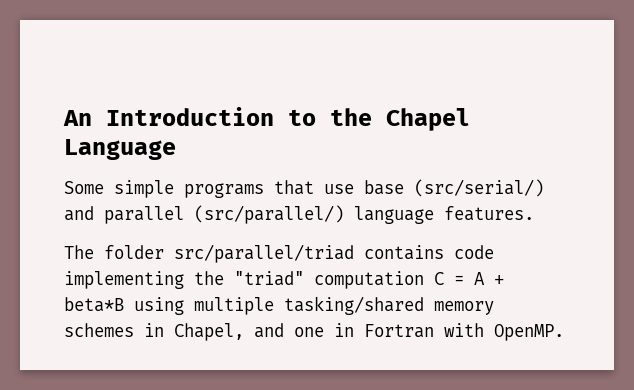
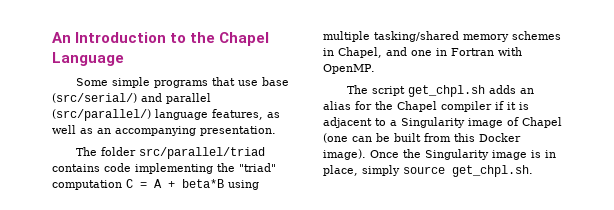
- Some simple programs that use base (src/serial/) and parallel (src/parallel/) language features.
+ Some simple programs that use base (src/serial/) and parallel (src/parallel/) language features, as well as an accompanying presentation.
+ The script get_chpl.sh adds an alias for the Chapel compiler if it is adjacent to a Singularity image of Chapel (one can be built from this Docker image). Once the Singularity image is in place, simply source get_chpl.sh.

